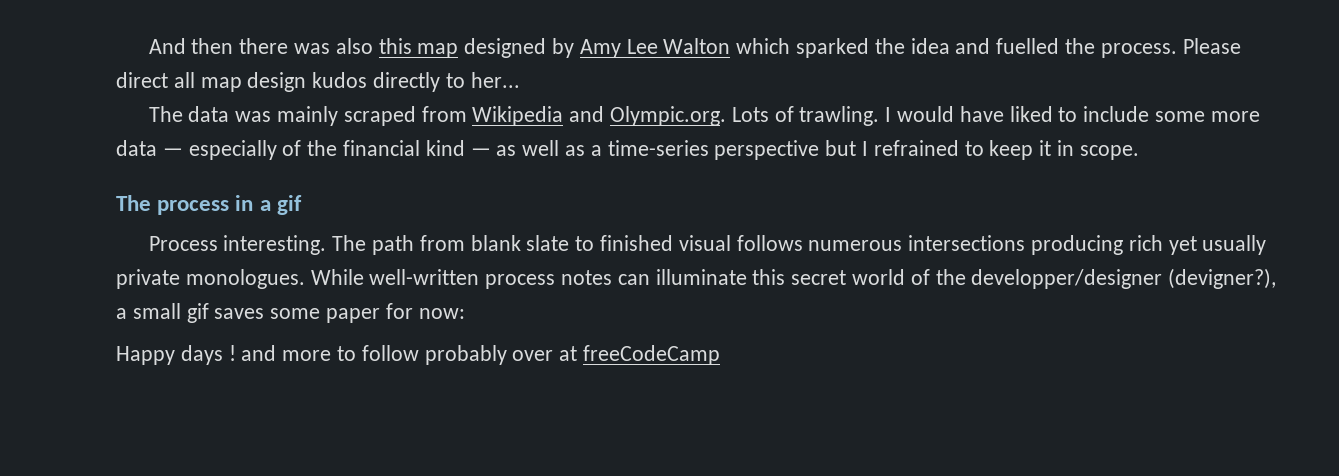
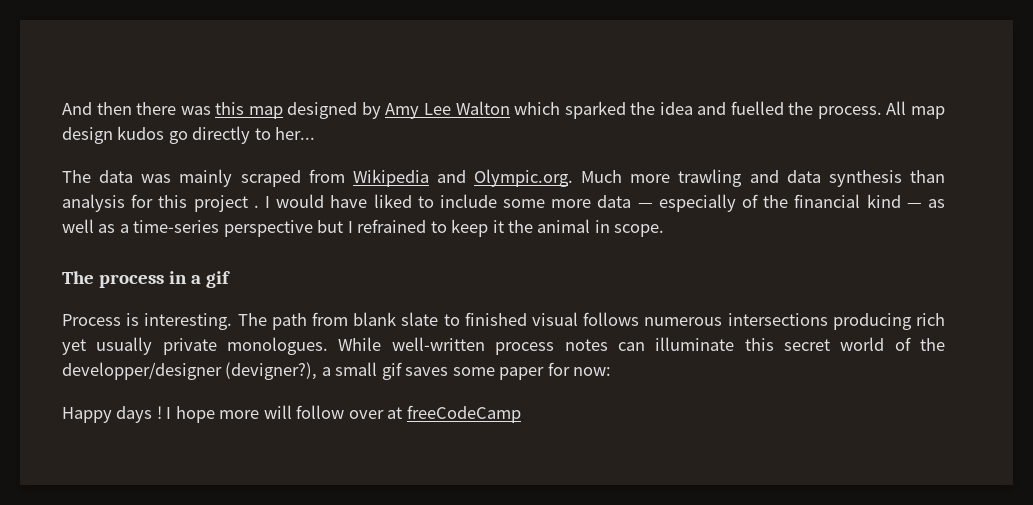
- And then there was also this map designed by Amy Lee Walton which sparked the idea and fuelled the process.
+ And then there was this map designed by Amy Lee Walton which sparked the idea and fuelled the process.
- Please direct all map design kudos directly to her...
+ All map design kudos go directly to her...
- The data was mainly scraped from Wikipedia and Olympic.org. Lots of trawling.
+ The data was mainly scraped from Wikipedia and Olympic.org. Much more trawling and data synthesis than analysis for this project .
- I would have liked to include some more data — especially of the financial kind — as well as a time-series perspective but I refrained to keep it in scope.
+ I would have liked to include some more data — especially of the financial kind — as well as a time-series perspective but I refrained to keep it the animal in scope.
- Process interesting.
+ Process is interesting.
- Happy days ! and more to follow probably over at freeCodeCamp
+ Happy days ! I hope more will follow over at freeCodeCamp

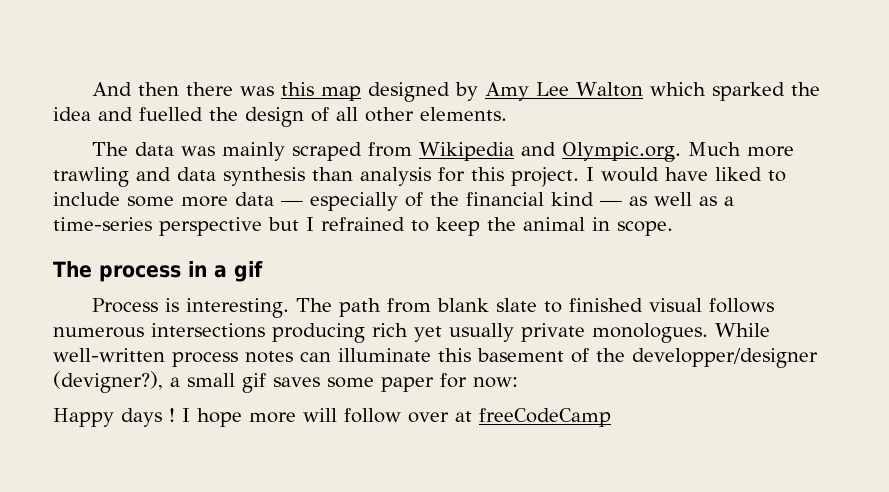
- And then there was this map designed by Amy Lee Walton which sparked the idea and fuelled the process. All map design kudos go directly to her...
+ And then there was this map designed by Amy Lee Walton which sparked the idea and fuelled the design of all other elements.
- The data was mainly scraped from Wikipedia and Olympic.org. Much more trawling and data synthesis than analysis for this project .
+ The data was mainly scraped from Wikipedia and Olympic.org. Much more trawling and data synthesis than analysis for this project.
- I would have liked to include some more data — especially of the financial kind — as well as a time-series perspective but I refrained to keep it the animal in scope.
+ I would have liked to include some more data — especially of the financial kind — as well as a time-series perspective but I refrained to keep the animal in scope.
- While well-written process notes can illuminate this secret world of the developper/designer (devigner?), a small gif saves some paper for now:
+ While well-written process notes can illuminate this basement of the developper/designer (devigner?), a small gif saves some paper for now:

